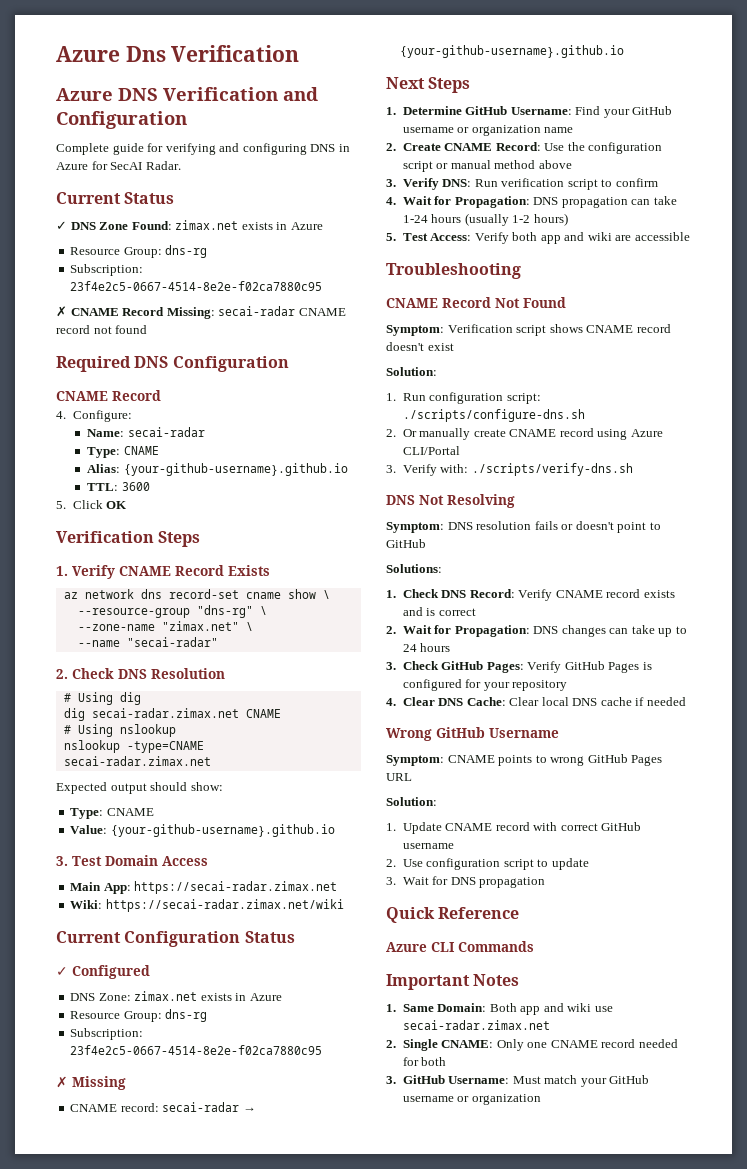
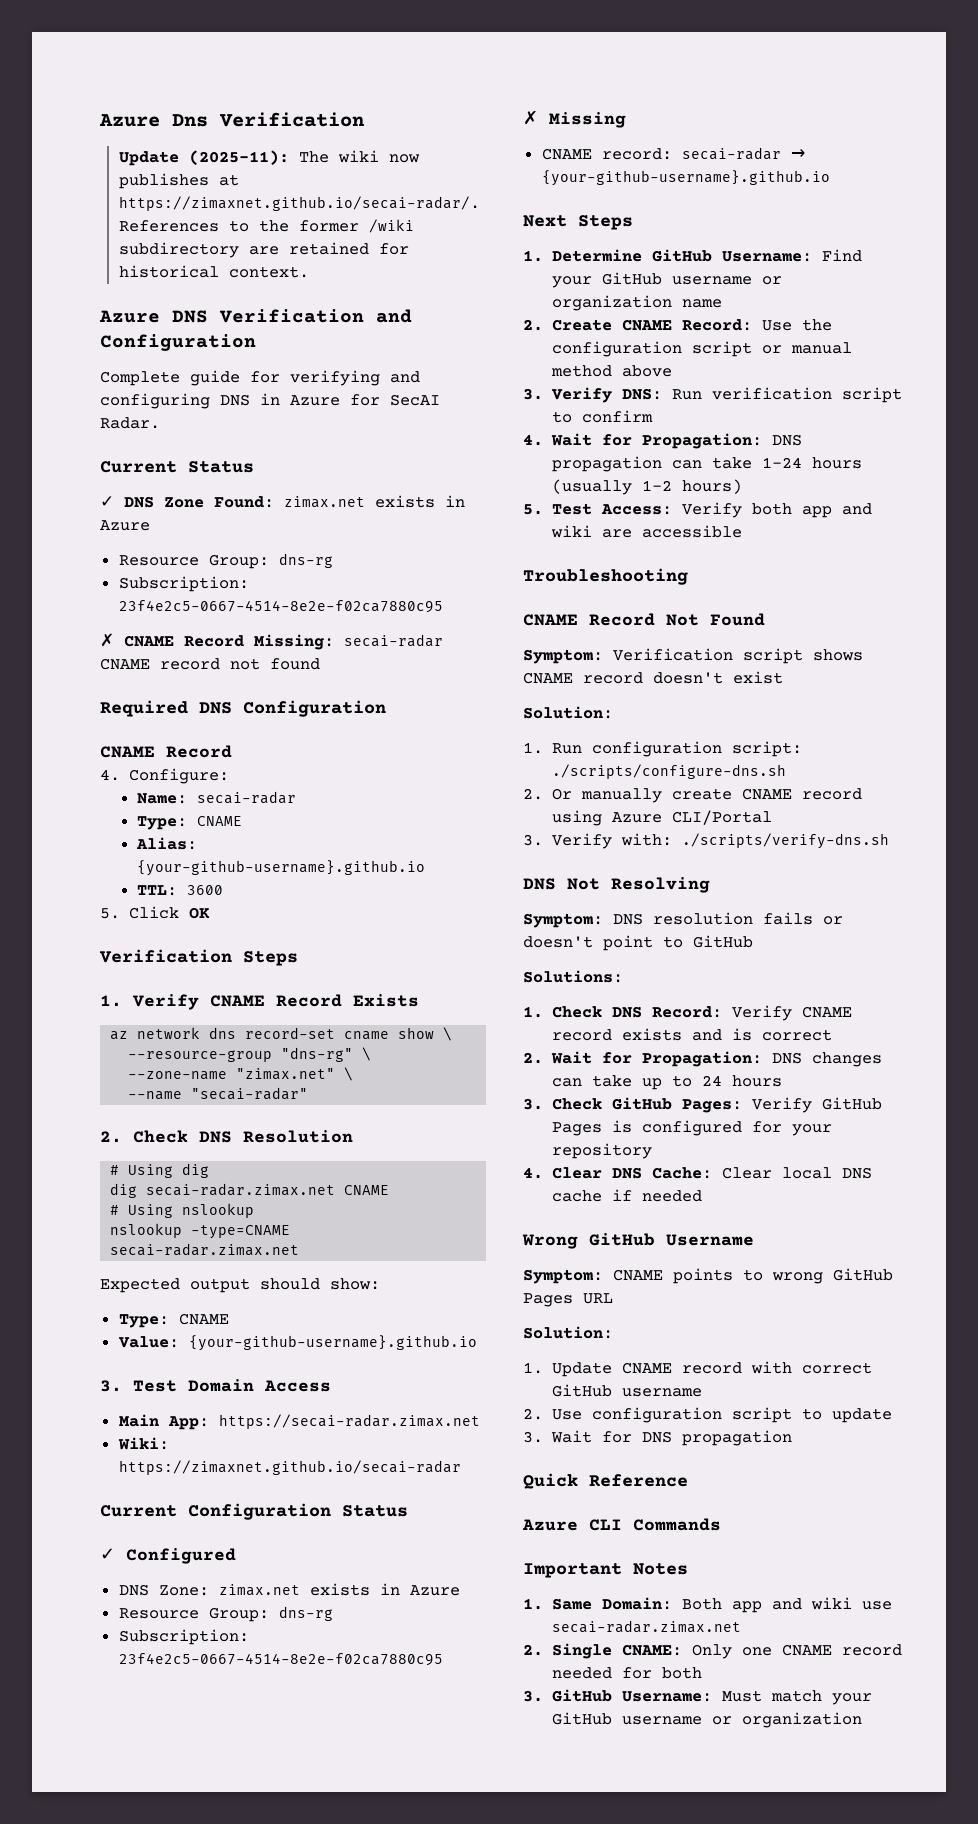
+ Update (2025-11): The wiki now publishes at https://zimaxnet.github.io/secai-radar/. References to the former /wiki subdirectory are retained for historical context.
- Wiki: https://secai-radar.zimax.net/wiki
+ Wiki: https://zimaxnet.github.io/secai-radar

